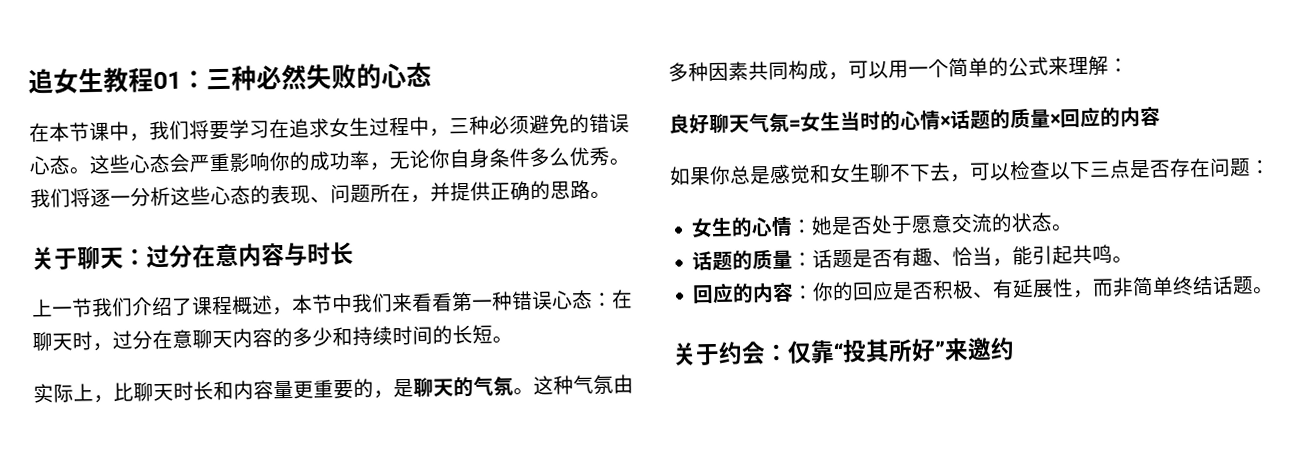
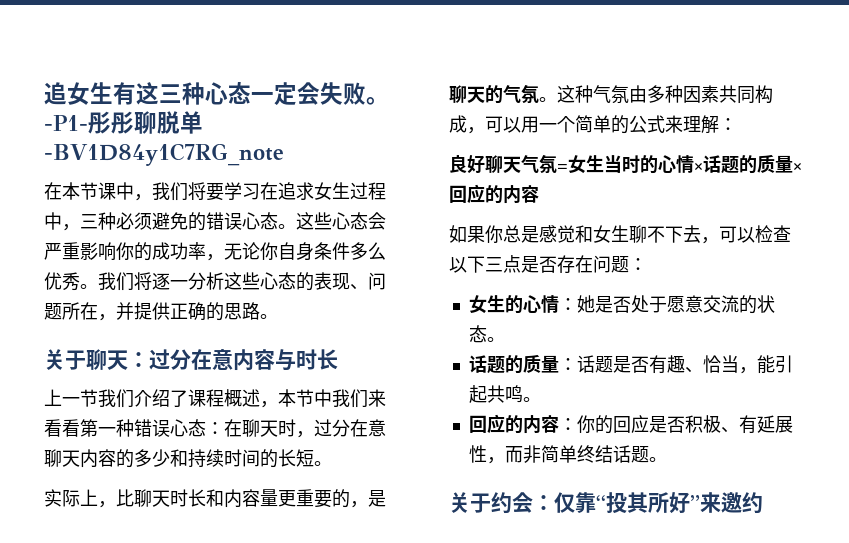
- 追女生教程01：三种必然失败的心态
+ 追女生有这三种心态一定会失败。-P1-彤彤聊脱单-BV1D84y1C7RG_note

